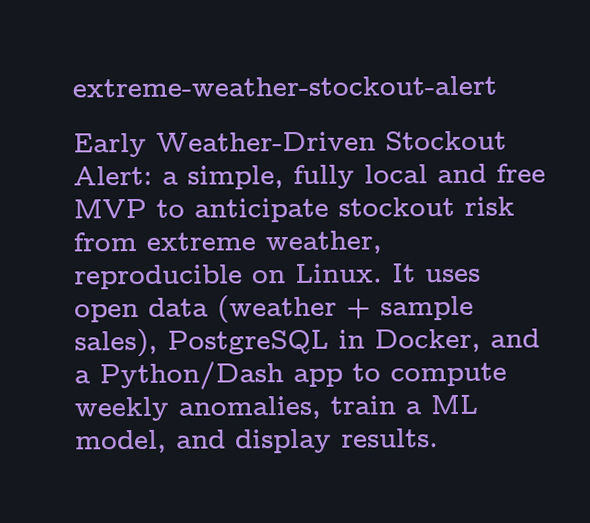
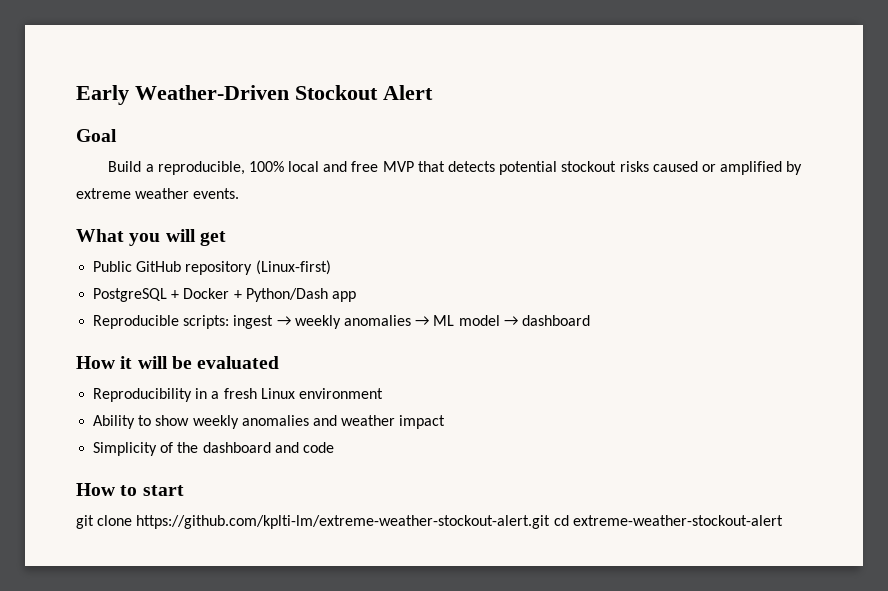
- extreme-weather-stockout-alert
- Early Weather-Driven Stockout Alert: a simple, fully local and free MVP to anticipate stockout risk from extreme weather, reproducible on Linux. It uses open data (weather + sample sales), PostgreSQL in Docker, and a Python/Dash app to compute weekly anomalies, train a ML model, and display results.
+ Early Weather-Driven Stockout Alert
+ Goal
+ Build a reproducible, 100% local and free MVP that detects potential stockout risks caused or amplified by extreme weather events.
+ What you will get
+ Public GitHub repository (Linux-first)
+ PostgreSQL + Docker + Python/Dash app
+ Reproducible scripts: ingest → weekly anomalies → ML model → dashboard
+ How it will be evaluated
+ Reproducibility in a fresh Linux environment
+ Ability to show weekly anomalies and weather impact
+ Simplicity of the dashboard and code
+ How to start
+ git clone https://github.com/kplti-lm/extreme-weather-stockout-alert.git cd extreme-weather-stockout-alert

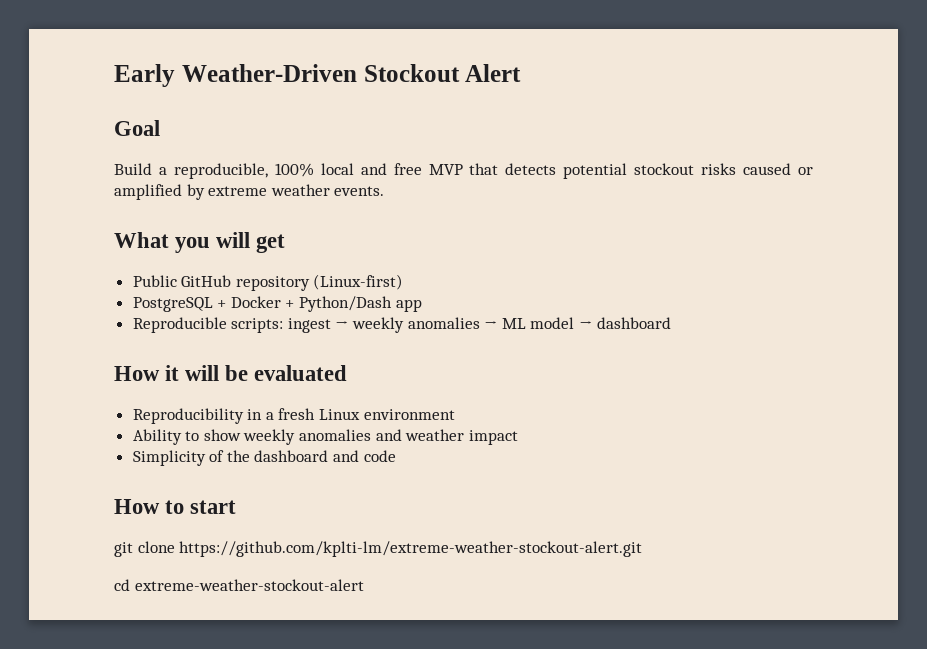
- git clone https://github.com/kplti-lm/extreme-weather-stockout-alert.git cd extreme-weather-stockout-alert
+ git clone https://github.com/kplti-lm/extreme-weather-stockout-alert.git
+ cd extreme-weather-stockout-alert

